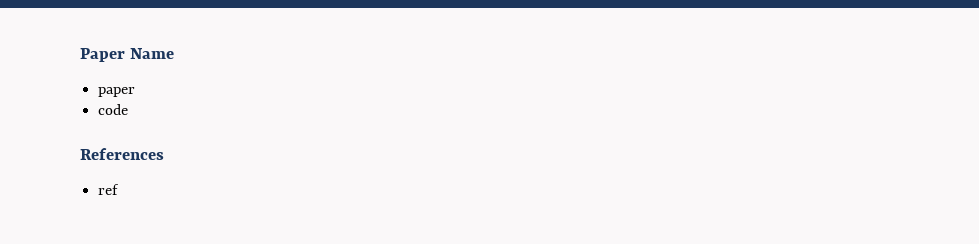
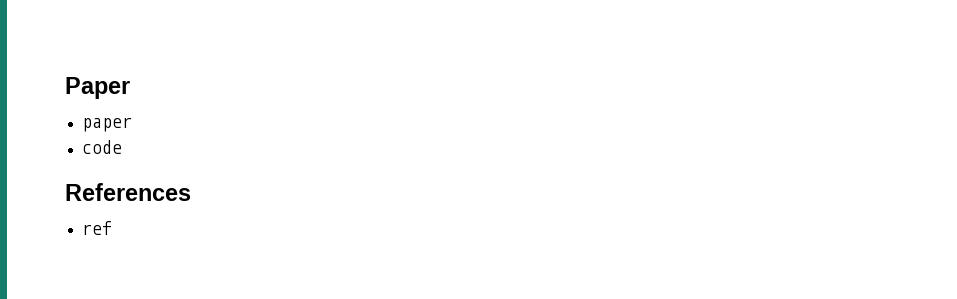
- Paper Name
+ Paper

